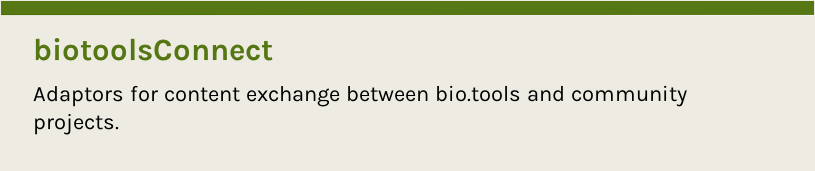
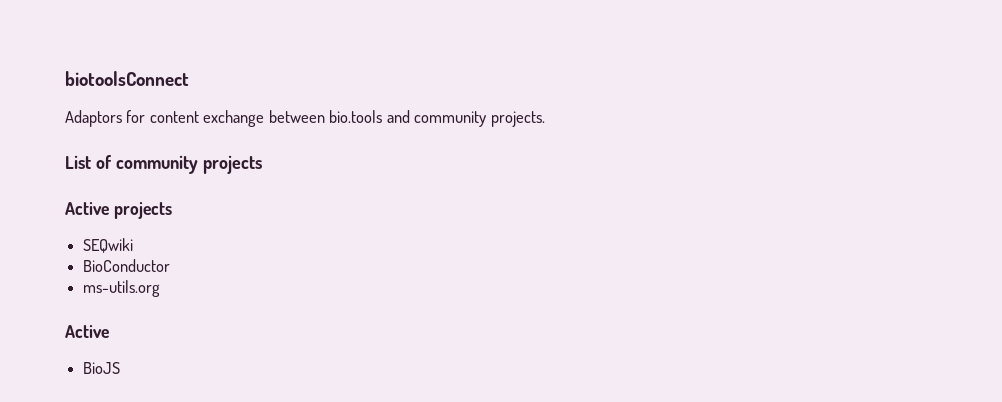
+ List of community projects
+ Active projects
+ SEQwiki
+ BioConductor
+ ms-utils.org
+ Active
+ BioJS

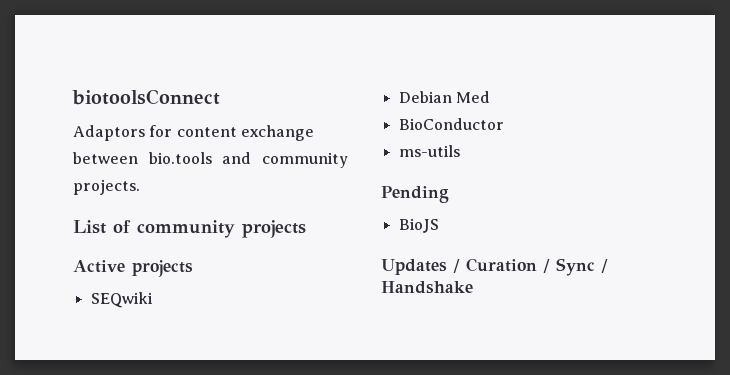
+ Debian Med
- ms-utils.org
- Active
+ ms-utils
+ Pending
+ Updates / Curation / Sync / Handshake

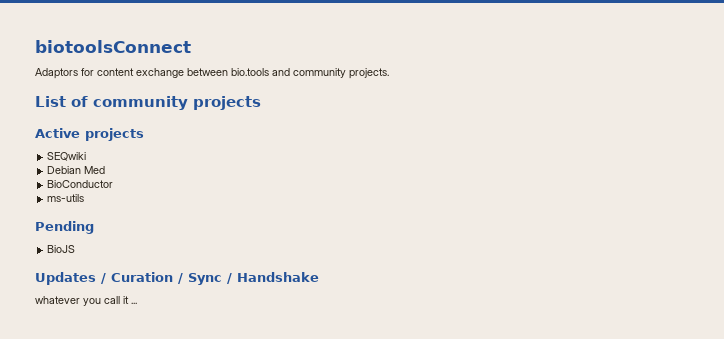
+ whatever you call it ...

